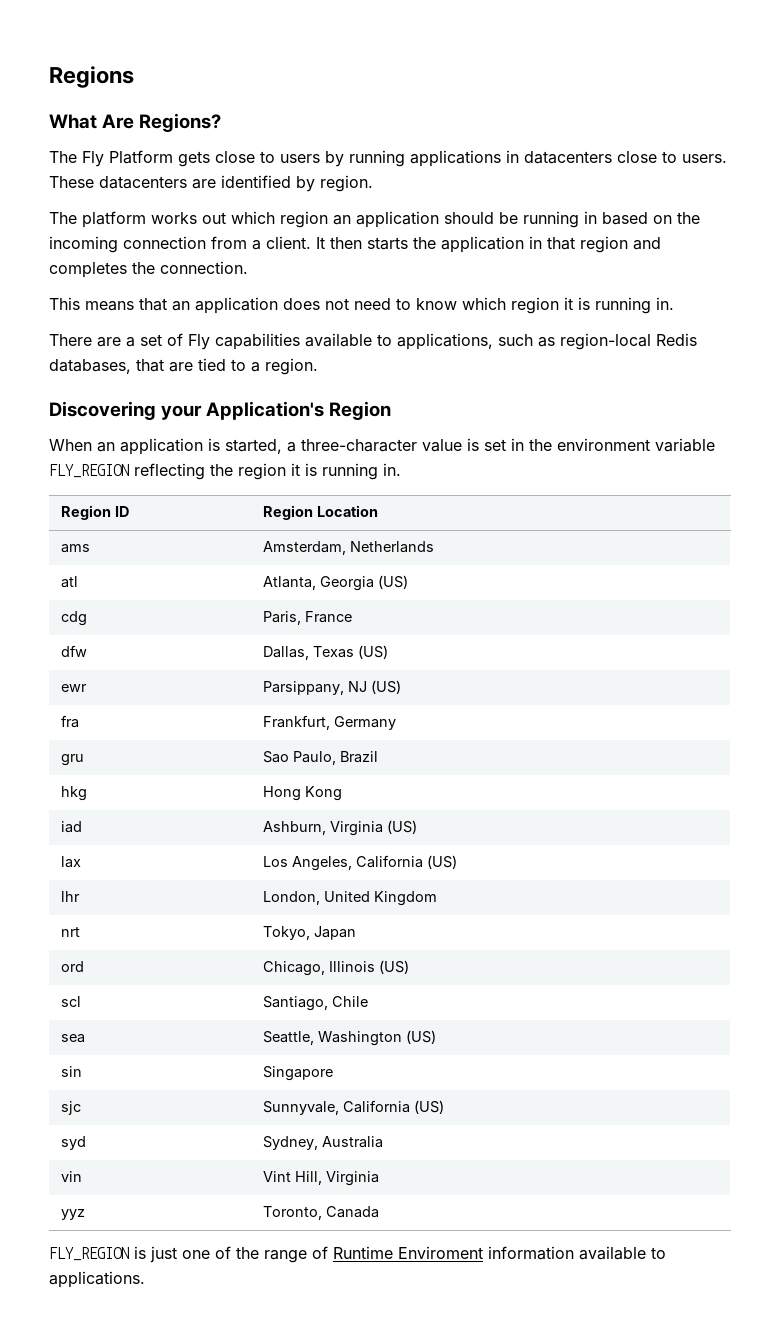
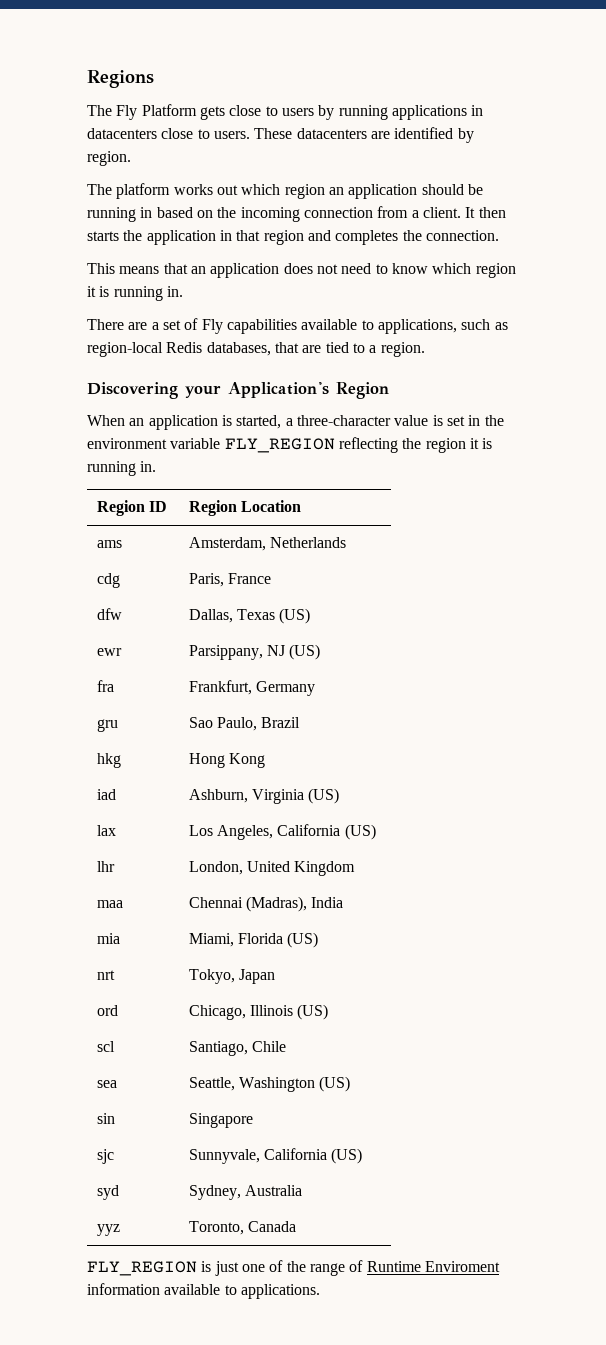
- What Are Regions?
- atl | Atlanta, Georgia (US)
+ maa | Chennai (Madras), India
+ mia | Miami, Florida (US)
- vin | Vint Hill, Virginia

